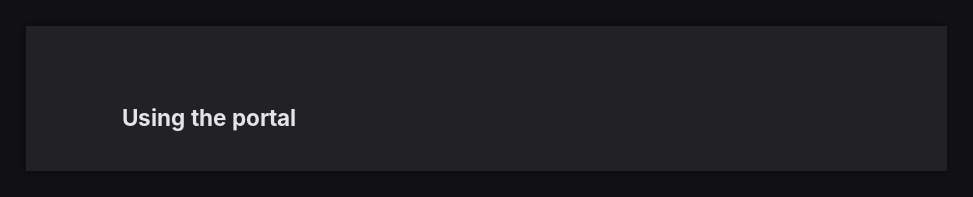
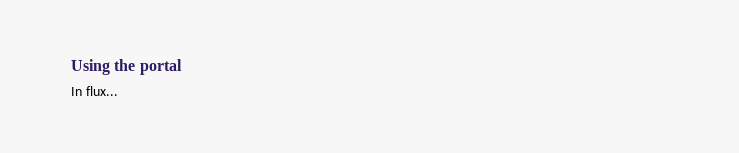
+ In flux...

